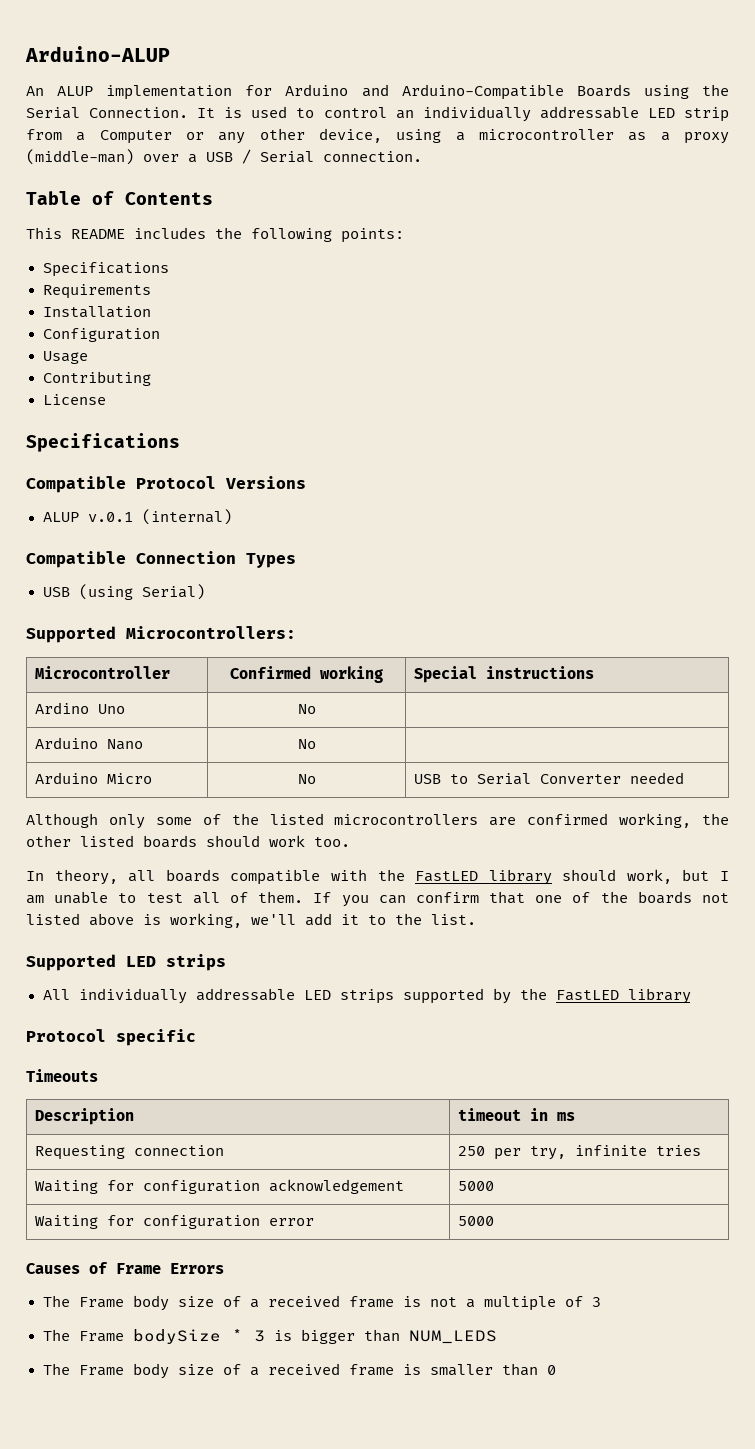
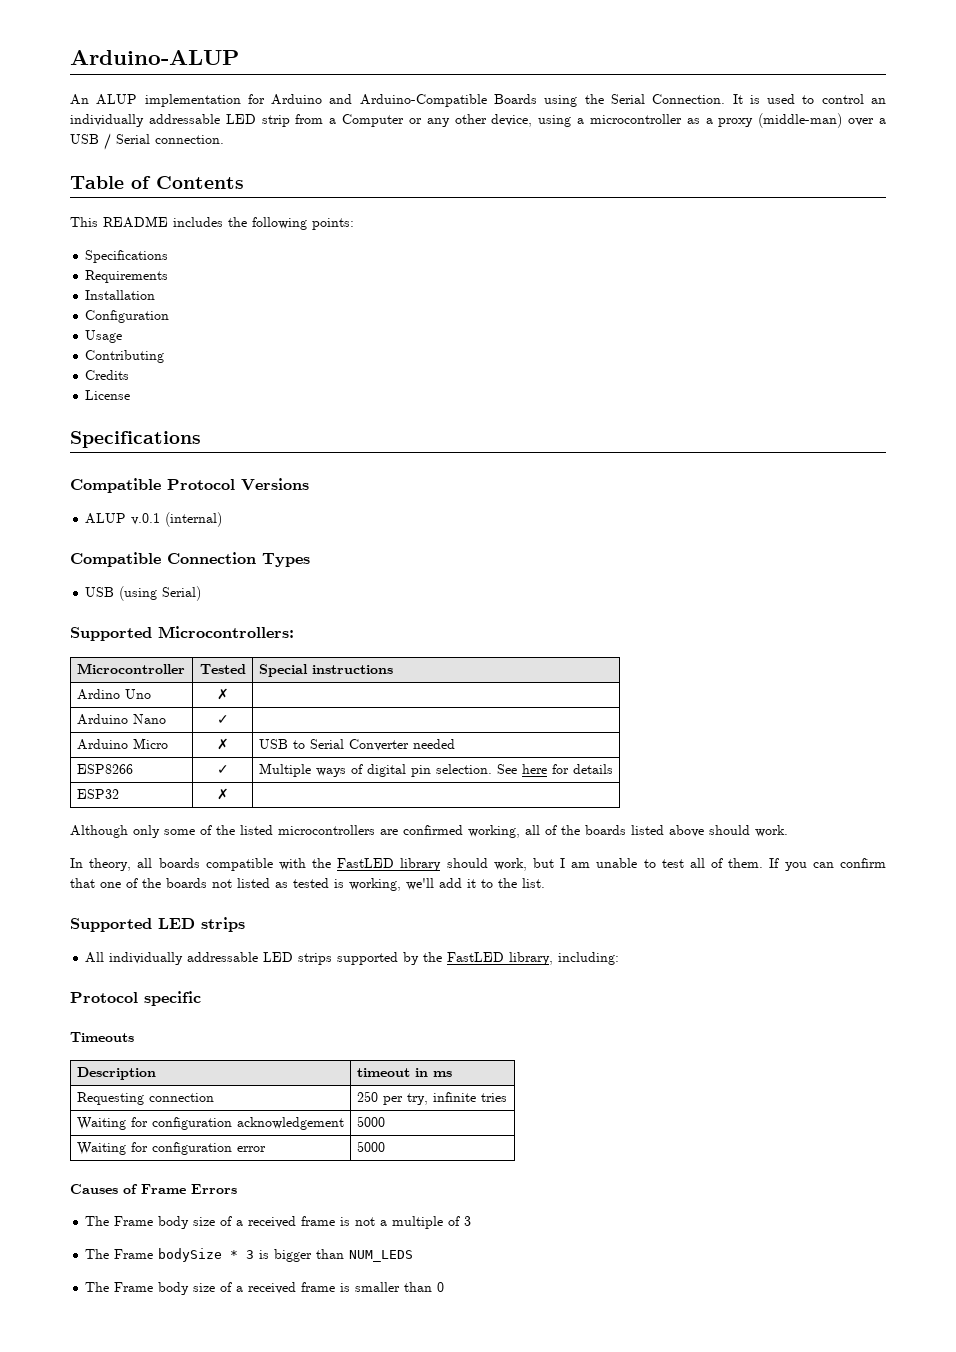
+ Credits
- Microcontroller | Confirmed working | Special instructions
+ Microcontroller | Tested | Special instructions
- Ardino Uno | No |
+ Ardino Uno | ✗ |
- Arduino Nano | No |
+ Arduino Nano | ✓ |
- Arduino Micro | No | USB to Serial Converter needed
+ Arduino Micro | ✗ | USB to Serial Converter needed
+ ESP8266 | ✓ | Multiple ways of digital pin selection. See here for details
+ ESP32 | ✗ |
- Although only some of the listed microcontrollers are confirmed working, the other listed boards should work too.
+ Although only some of the listed microcontrollers are confirmed working, all of the boards listed above should work.
- If you can confirm that one of the boards not listed above is working, we'll add it to the list.
+ If you can confirm that one of the boards not listed as tested is working, we'll add it to the list.
- All individually addressable LED strips supported by the FastLED library
+ All individually addressable LED strips supported by the FastLED library, including:

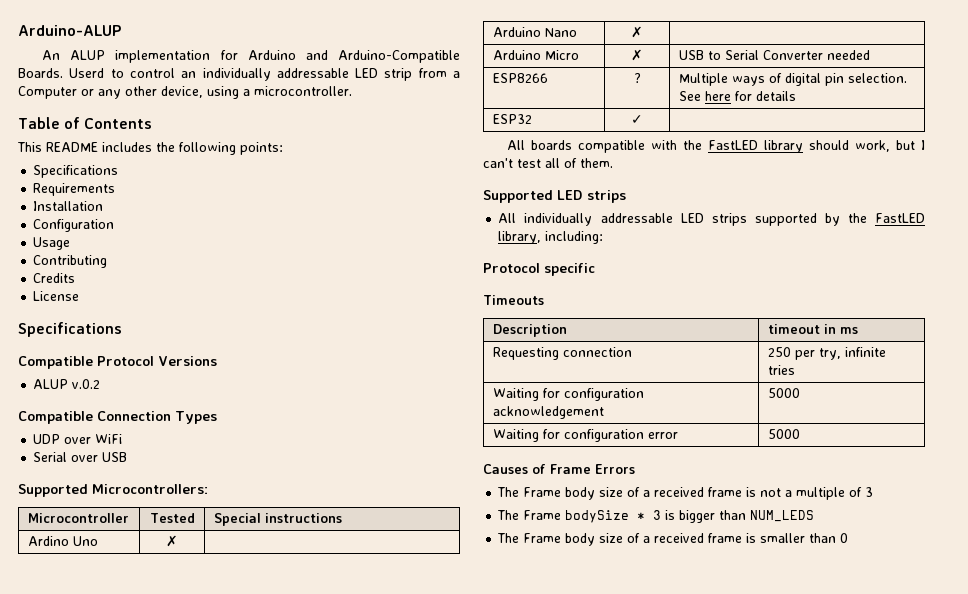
- An ALUP implementation for Arduino and Arduino-Compatible Boards using the Serial Connection. It is used to control an individually addressable LED strip from a Computer or any other device, using a microcontroller as a proxy (middle-man) over a USB / Serial connection.
+ An ALUP implementation for Arduino and Arduino-Compatible Boards. Userd to control an individually addressable LED strip from a Computer or any other device, using a microcontroller.
- ALUP v.0.1 (internal)
+ ALUP v.0.2
- USB (using Serial)
+ UDP over WiFi
+ Serial over USB
- Arduino Nano | ✓ |
+ Arduino Nano | ✗ |
- ESP8266 | ✓ | Multiple ways of digital pin selection. See here for details
+ ESP8266 | ? | Multiple ways of digital pin selection. See here for details
- ESP32 | ✗ |
- Although only some of the listed microcontrollers are confirmed working, all of the boards listed above should work.
- In theory, all boards compatible with the FastLED library should work, but I am unable to test all of them. If you can confirm that one of the boards not listed as tested is working, we'll add it to the list.
+ ESP32 | ✓ |
+ All boards compatible with the FastLED library should work, but I can't test all of them.

